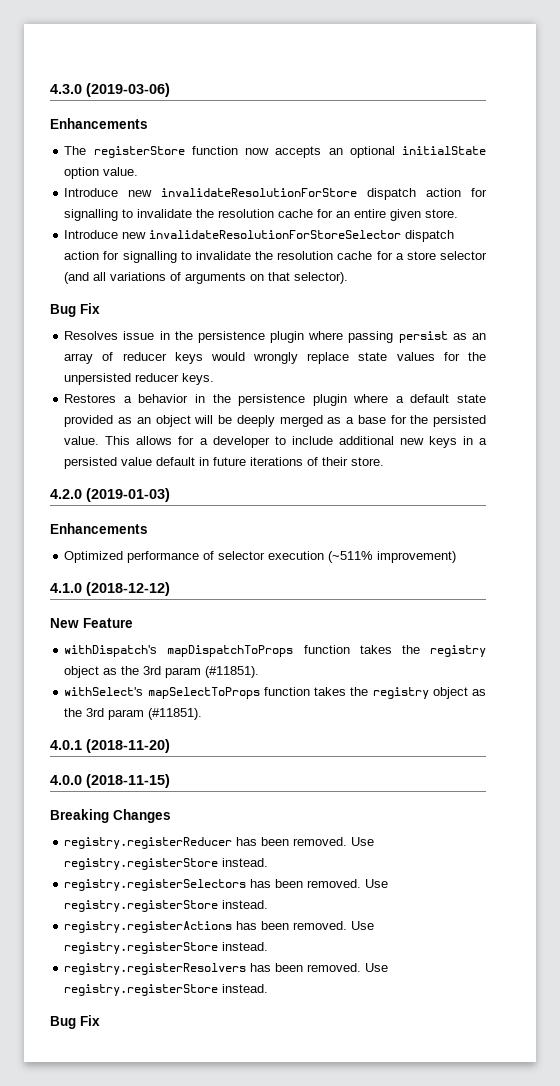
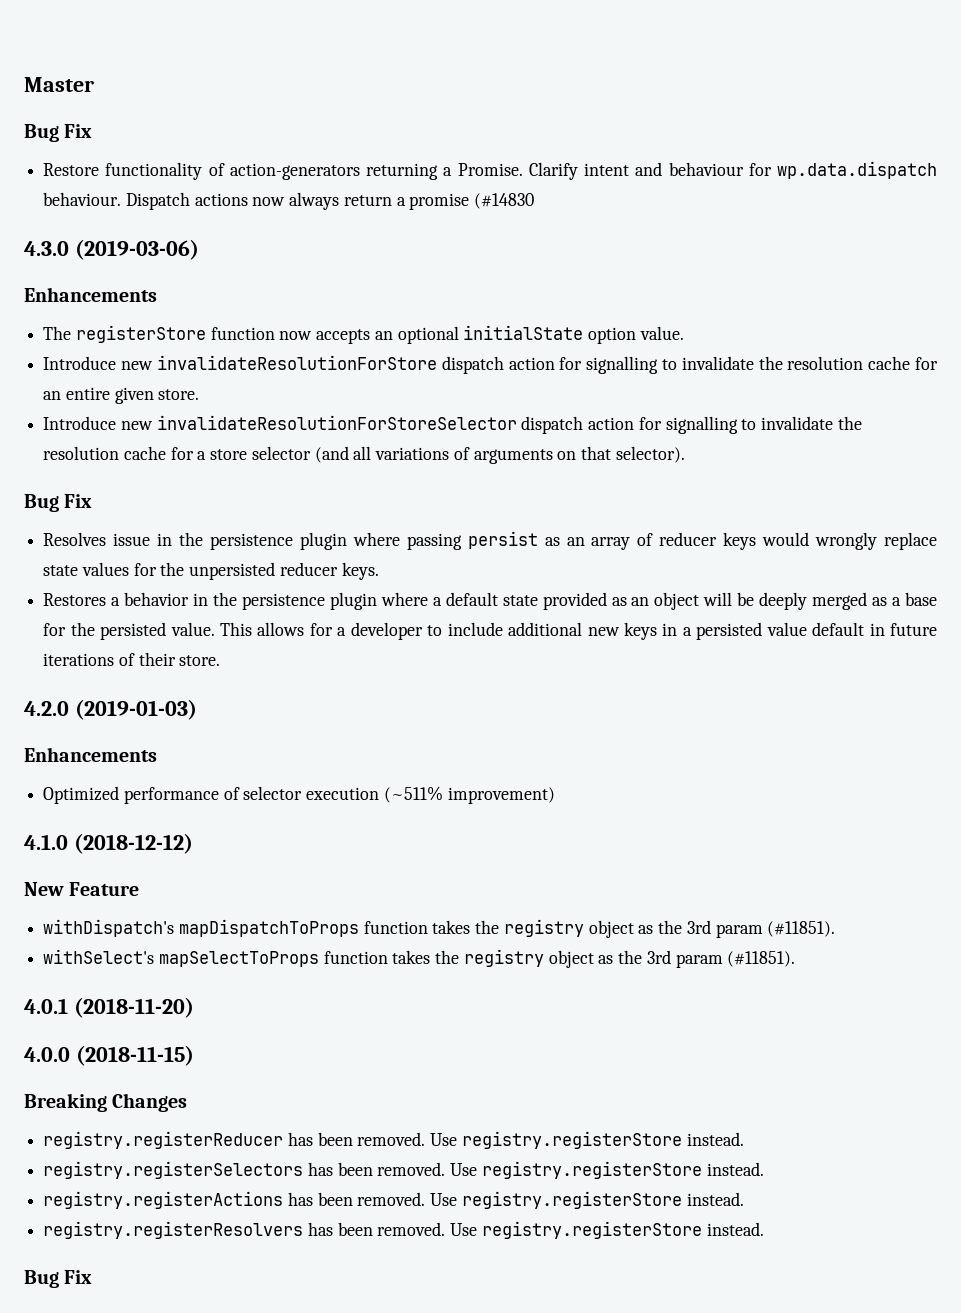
+ Master
+ Bug Fix
+ Restore functionality of action-generators returning a Promise. Clarify intent and behaviour for wp.data.dispatch behaviour. Dispatch actions now always return a promise (#14830

